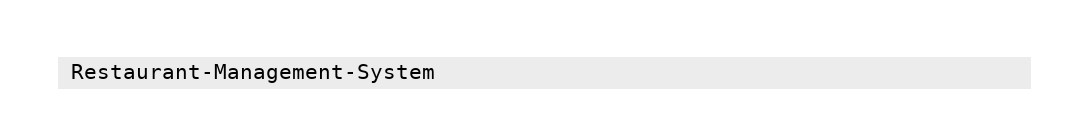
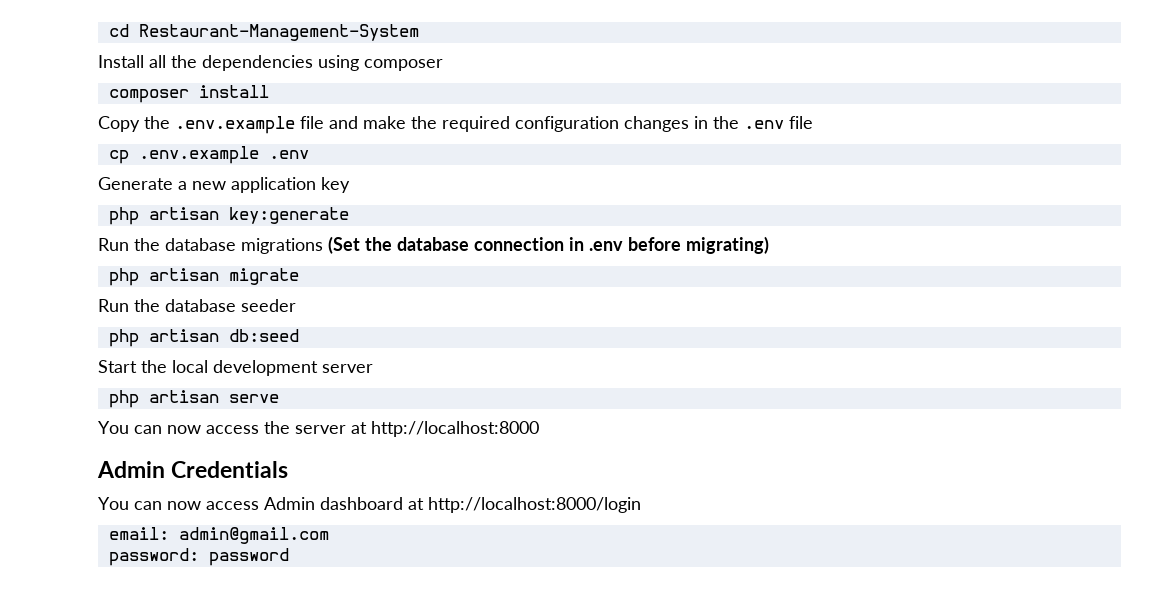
- Restaurant-Management-System
+ cd Restaurant-Management-System
+ Install all the dependencies using composer
+ composer install
+ Copy the .env.example file and make the required configuration changes in the .env file
+ cp .env.example .env
+ Generate a new application key
+ php artisan key:generate
+ Run the database migrations (Set the database connection in .env before migrating)
+ php artisan migrate
+ Run the database seeder
+ php artisan db:seed
+ Start the local development server
+ php artisan serve
+ You can now access the server at http://localhost:8000
+ Admin Credentials
+ You can now access Admin dashboard at http://localhost:8000/login
+ email: admin@gmail.com
+ password: password

